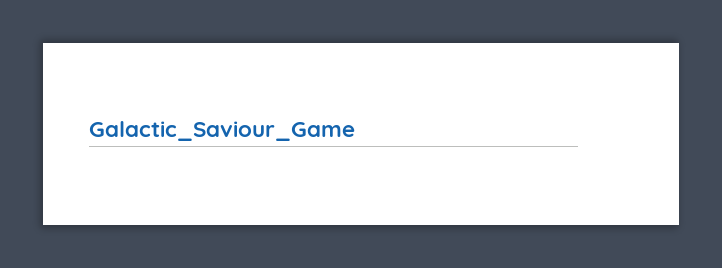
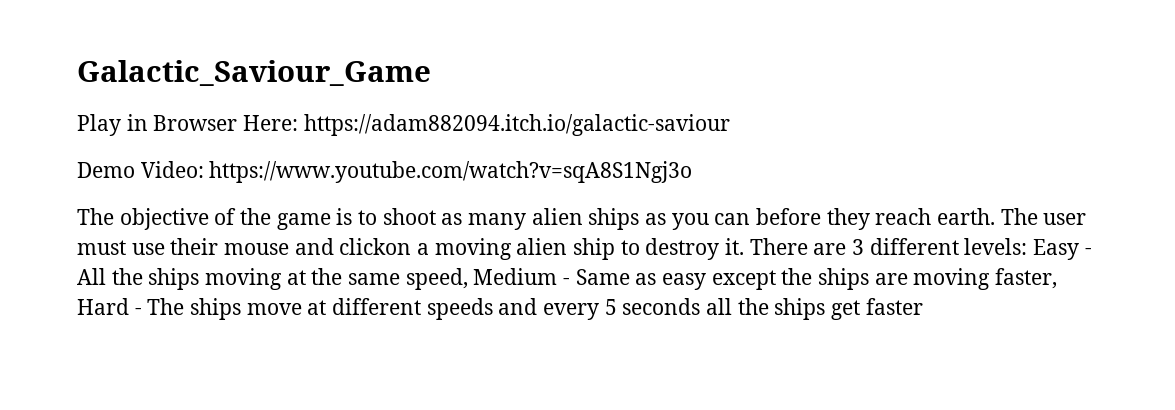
+ Play in Browser Here: https://adam882094.itch.io/galactic-saviour
+ Demo Video: https://www.youtube.com/watch?v=sqA8S1Ngj3o
+ The objective of the game is to shoot as many alien ships as you can before they reach earth. The user must use their mouse and clickon a moving alien ship to destroy it. There are 3 different levels: Easy - All the ships moving at the same speed, Medium - Same as easy except the ships are moving faster, Hard - The ships move at different speeds and every 5 seconds all the ships get faster

